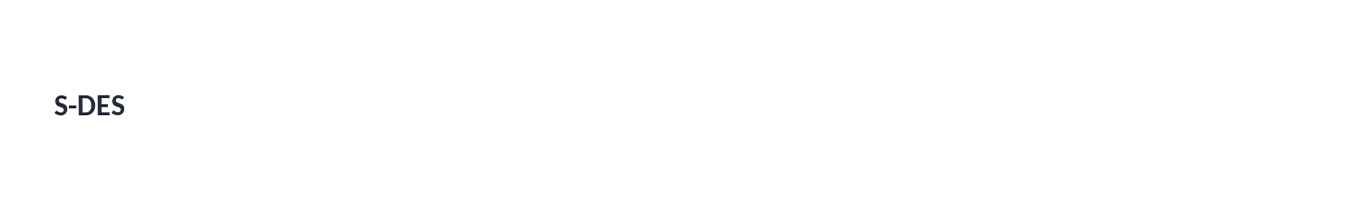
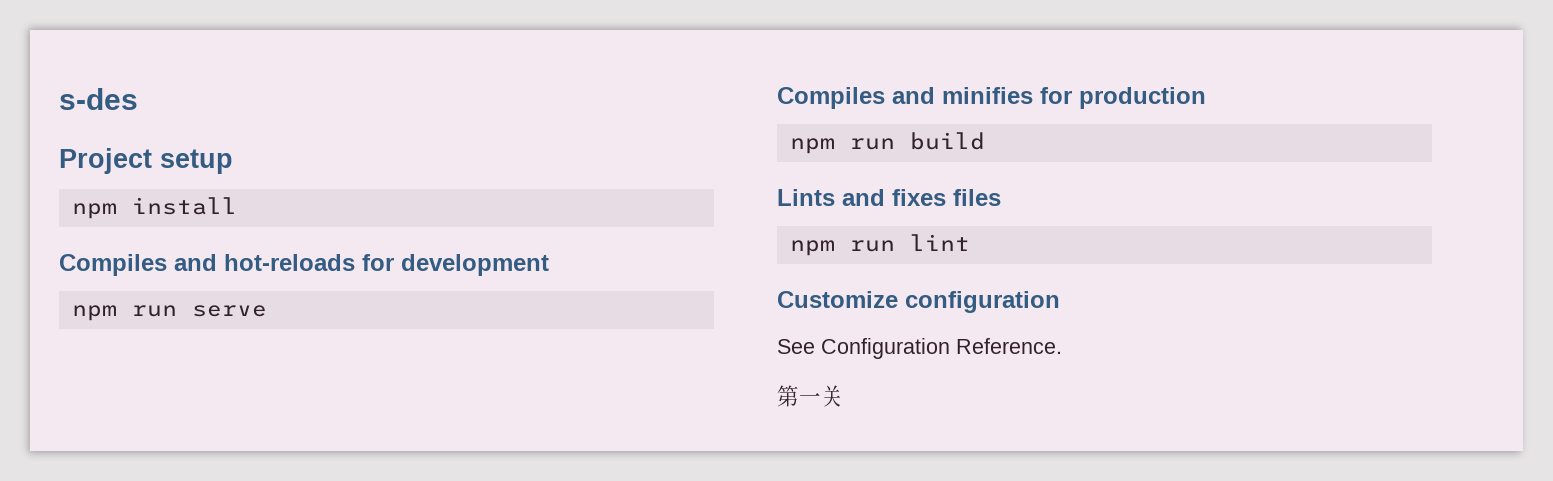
- S-DES
+ s-des
+ Project setup
+ npm install
+ Compiles and hot-reloads for development
+ npm run serve
+ Compiles and minifies for production
+ npm run build
+ Lints and fixes files
+ npm run lint
+ Customize configuration
+ See Configuration Reference.
+ 第一关

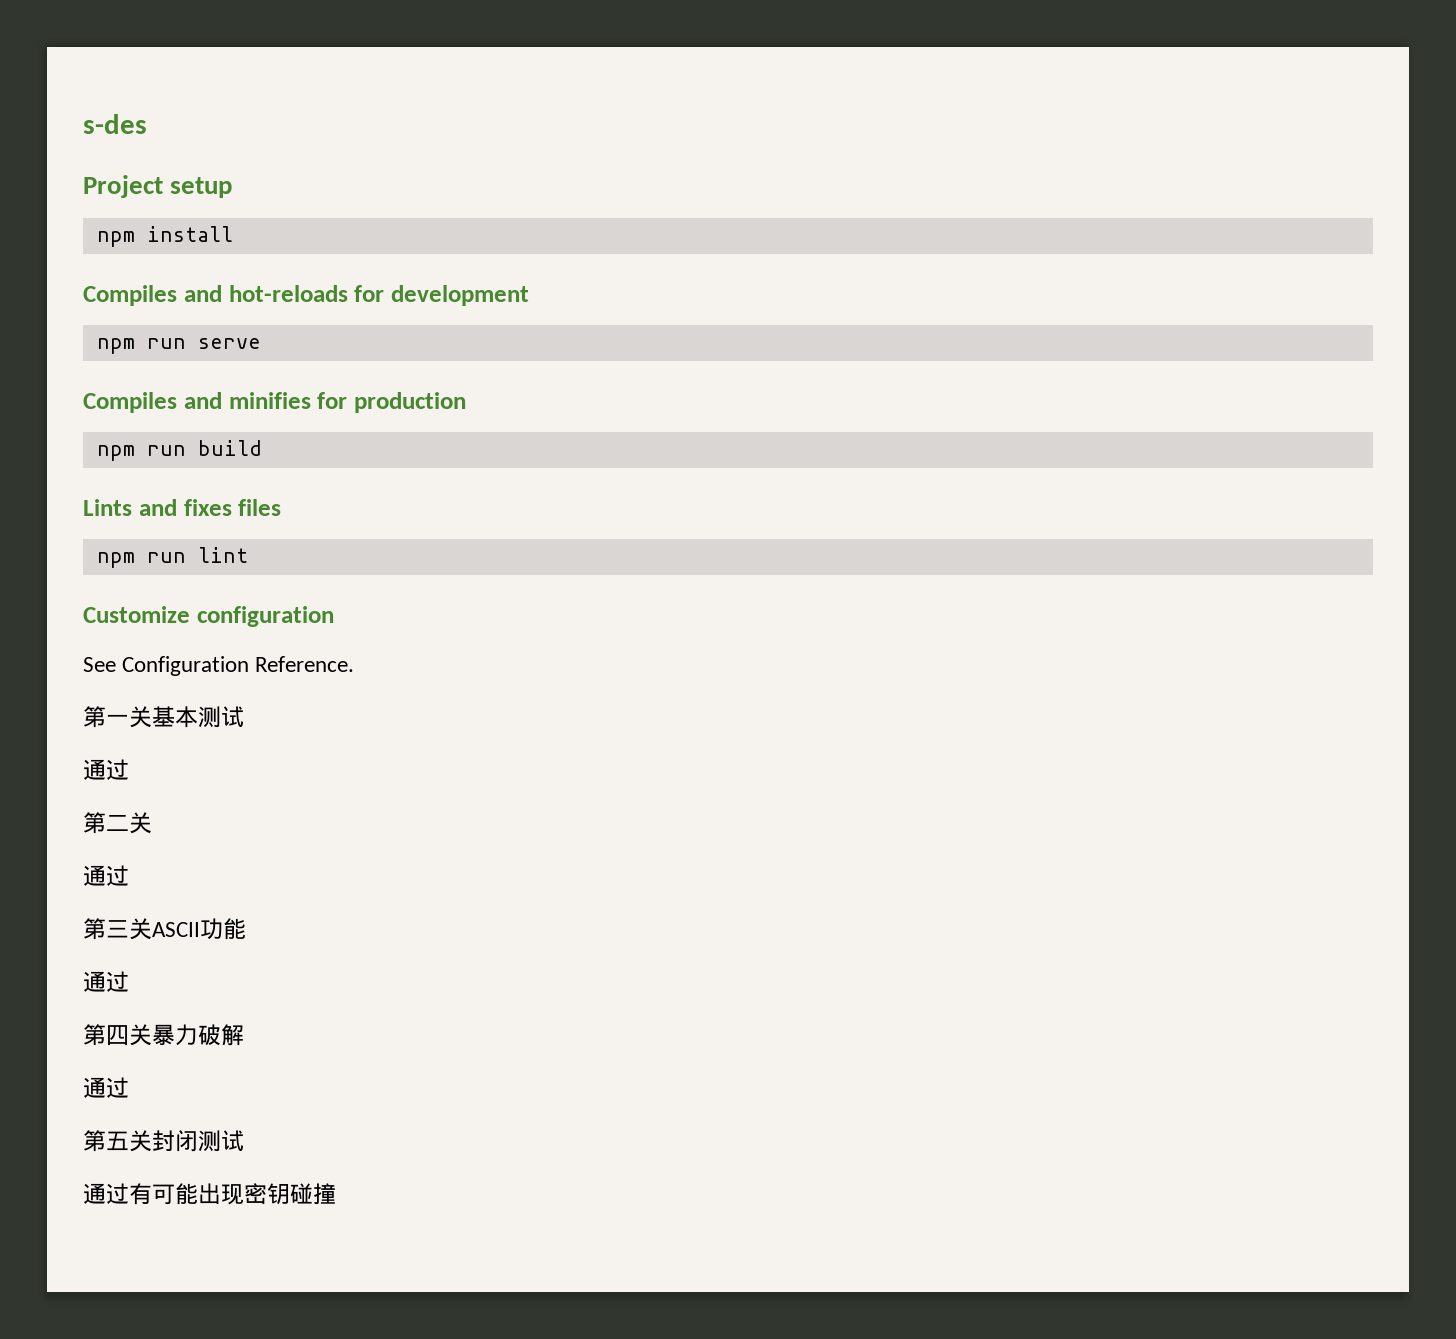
- 第一关
+ 第一关基本测试
+ 通过
+ 第二关
+ 通过
+ 第三关ASCII功能
+ 通过
+ 第四关暴力破解
+ 通过
+ 第五关封闭测试
+ 通过有可能出现密钥碰撞

